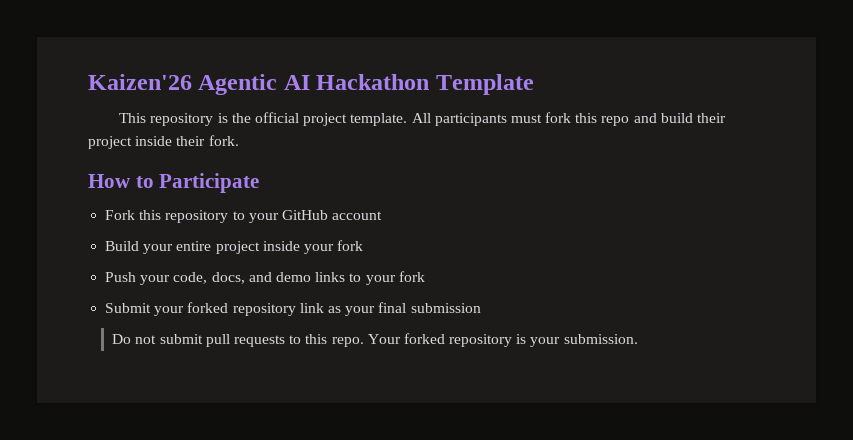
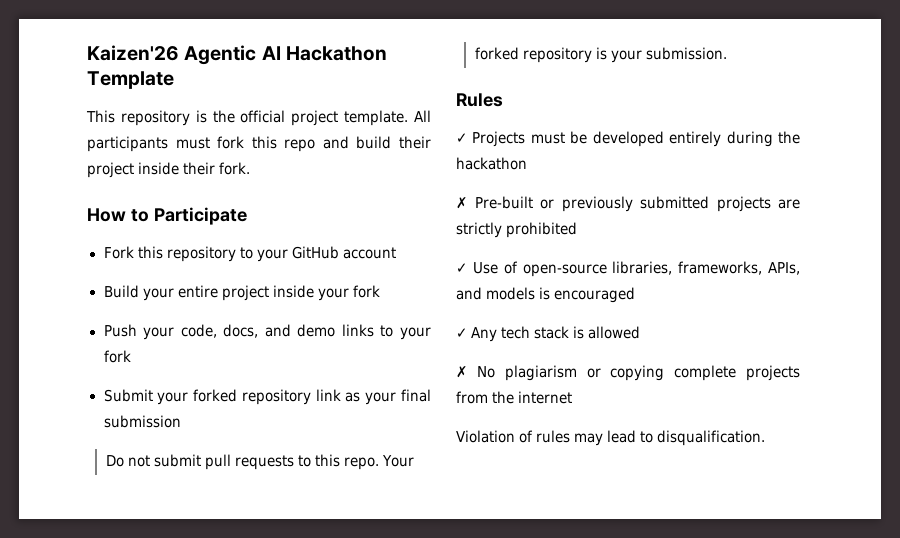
+ Rules
+ ✓ Projects must be developed entirely during the hackathon
+ ✗ Pre-built or previously submitted projects are strictly prohibited
+ ✓ Use of open-source libraries, frameworks, APIs, and models is encouraged
+ ✓ Any tech stack is allowed
+ ✗ No plagiarism or copying complete projects from the internet
+ Violation of rules may lead to disqualification.

